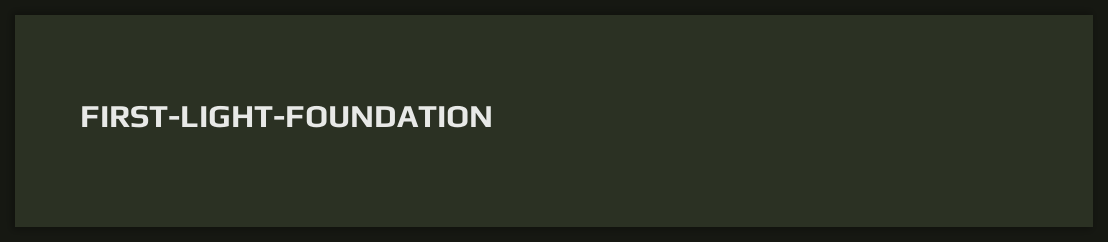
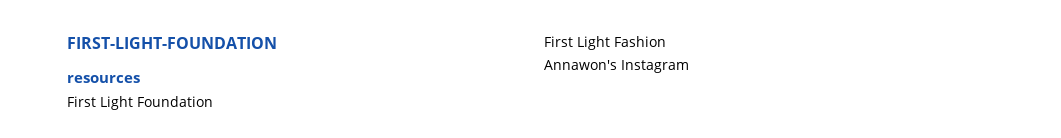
+ resources
+ First Light Foundation
+ First Light Fashion
+ Annawon's Instagram

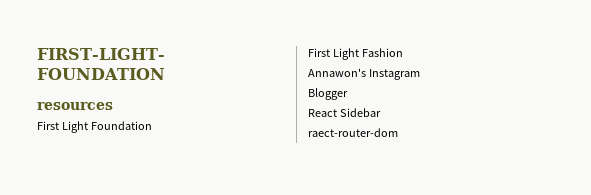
+ Blogger
+ React Sidebar
+ raect-router-dom

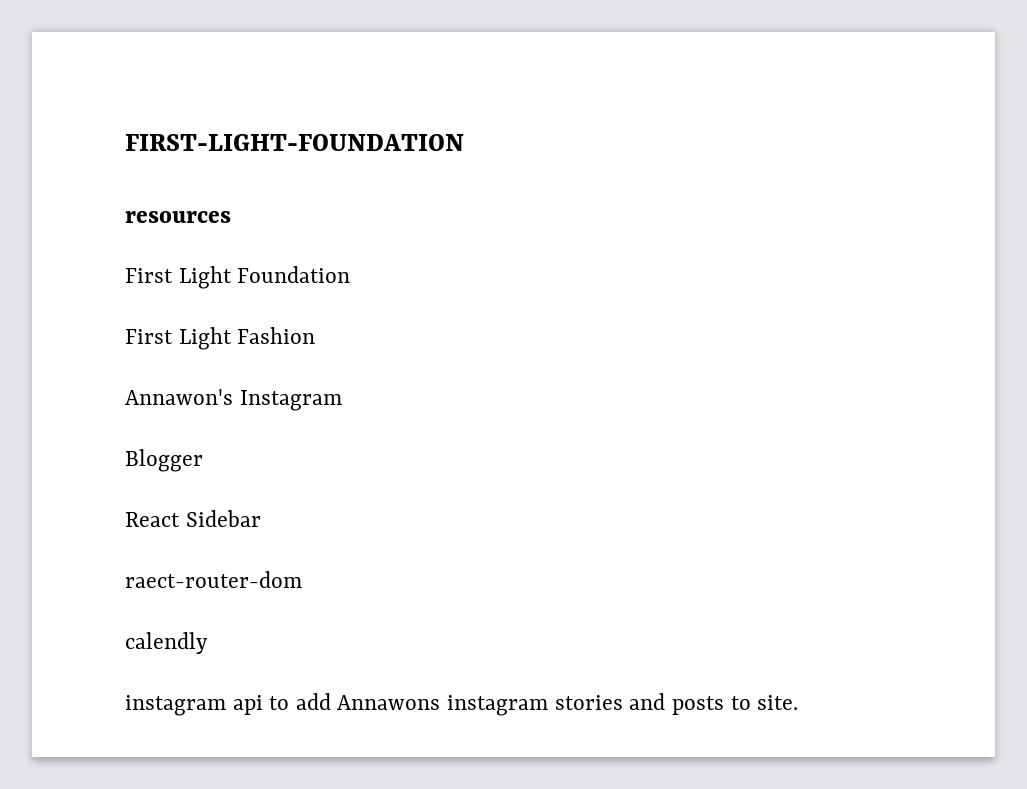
+ calendly
+ instagram api to add Annawons instagram stories and posts to site.

